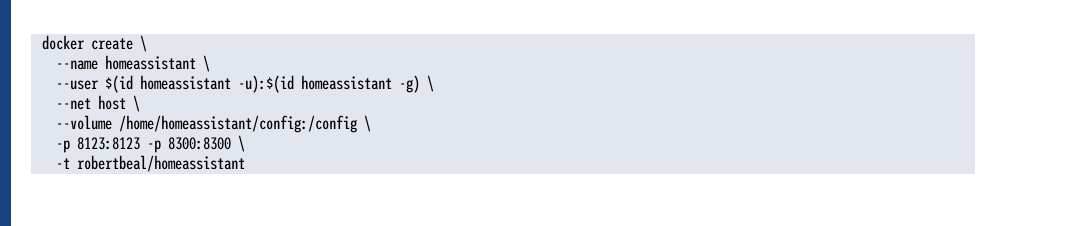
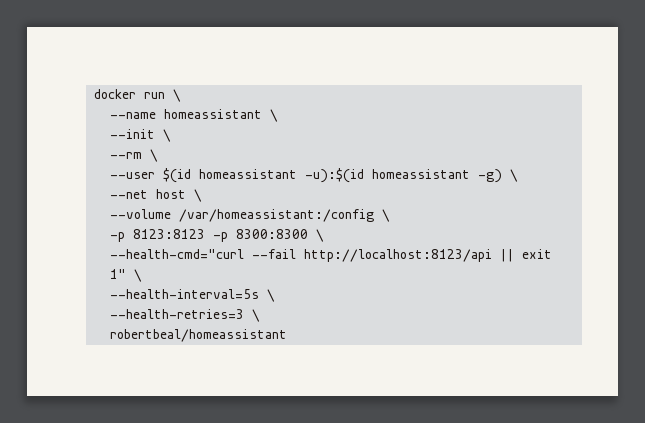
- docker create \
+ docker run \
+ --init \
+ --rm \
- --volume /home/homeassistant/config:/config \
+ --volume /var/homeassistant:/config \
- -t robertbeal/homeassistant
+ --health-cmd="curl --fail http://localhost:8123/api || exit 1" \
+ --health-interval=5s \
+ --health-retries=3 \
+ robertbeal/homeassistant

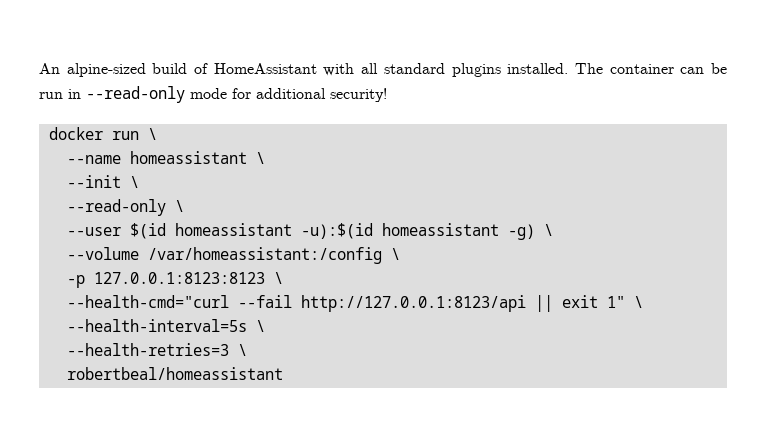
+ An alpine-sized build of HomeAssistant with all standard plugins installed. The container can be run in --read-only mode for additional security!
- --rm \
+ --read-only \
- --net host \
- -p 8123:8123 -p 8300:8300 \
+ -p 127.0.0.1:8123:8123 \
- --health-cmd="curl --fail http://localhost:8123/api || exit 1" \
+ --health-cmd="curl --fail http://127.0.0.1:8123/api || exit 1" \

